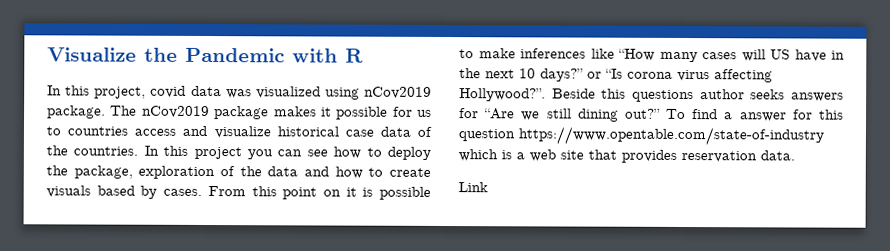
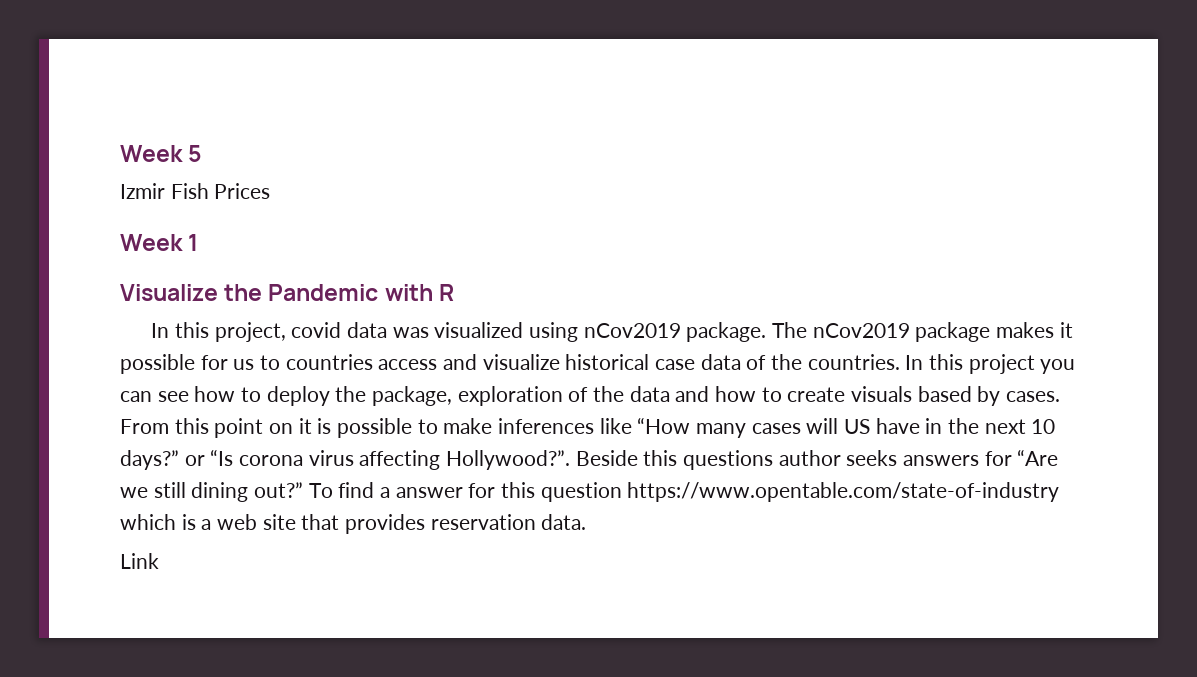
+ Week 5
+ Izmir Fish Prices
+ Week 1

